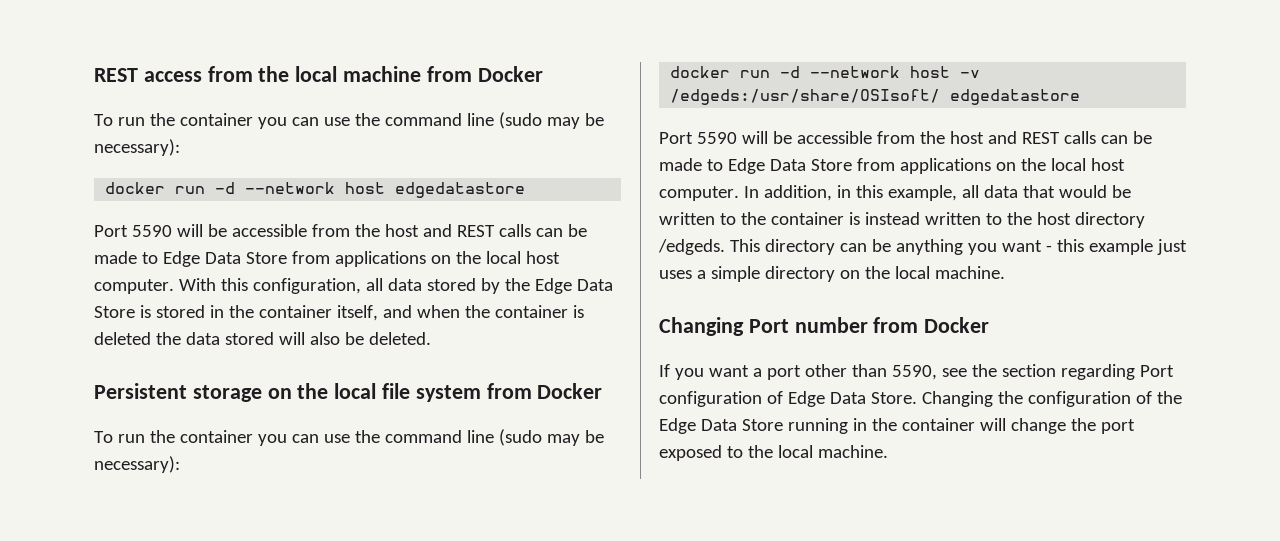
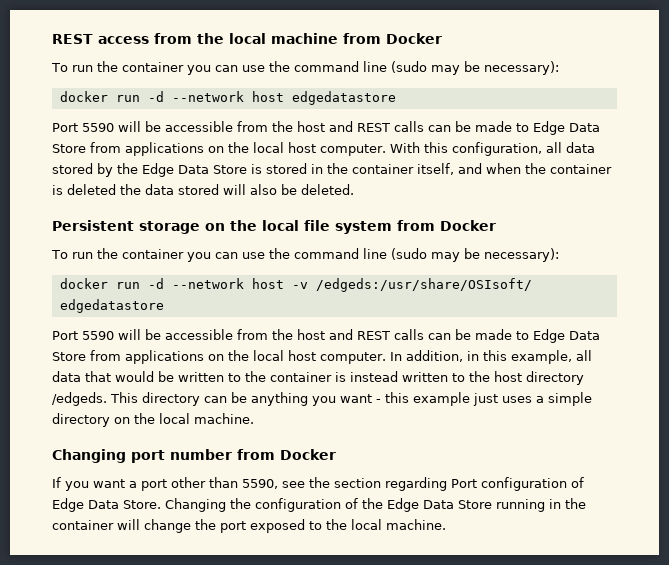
- Changing Port number from Docker
+ Changing port number from Docker

